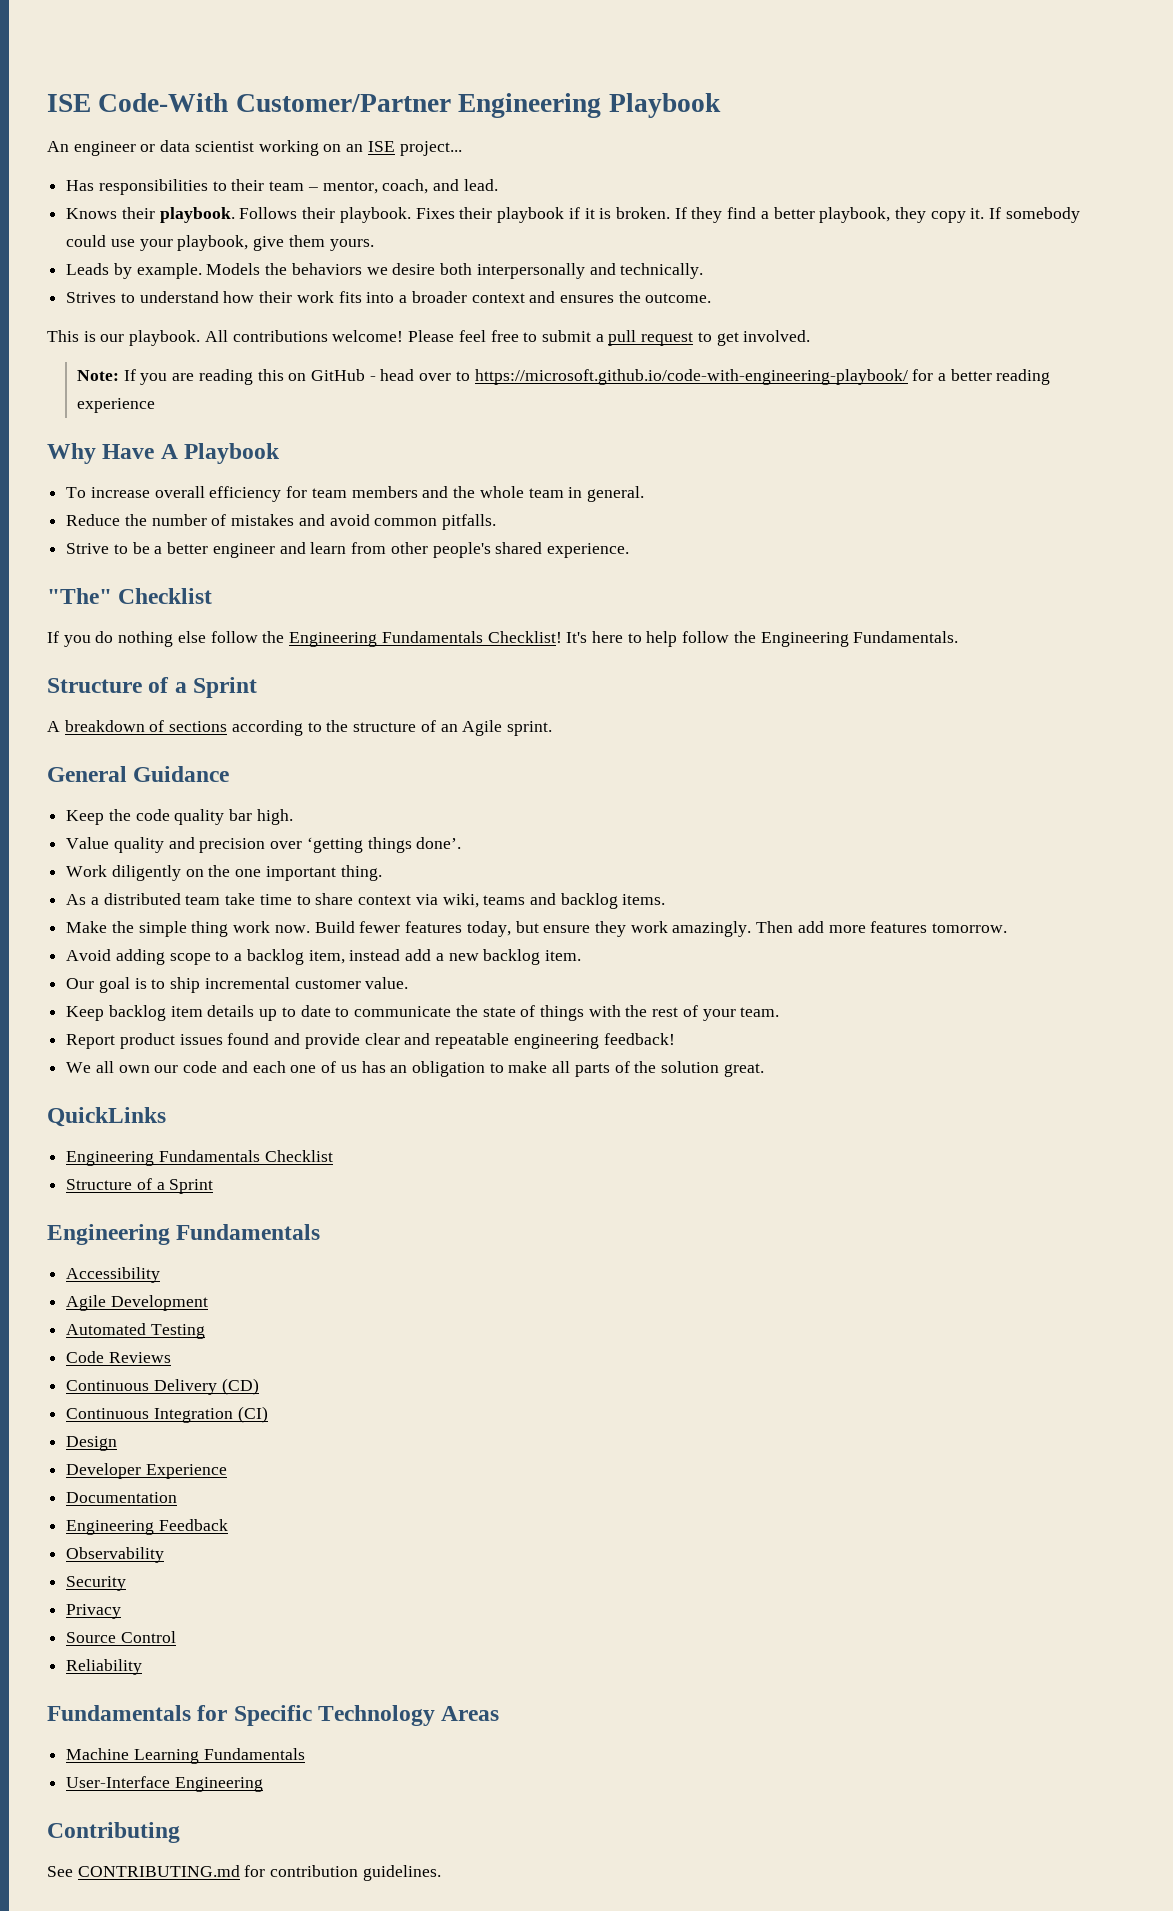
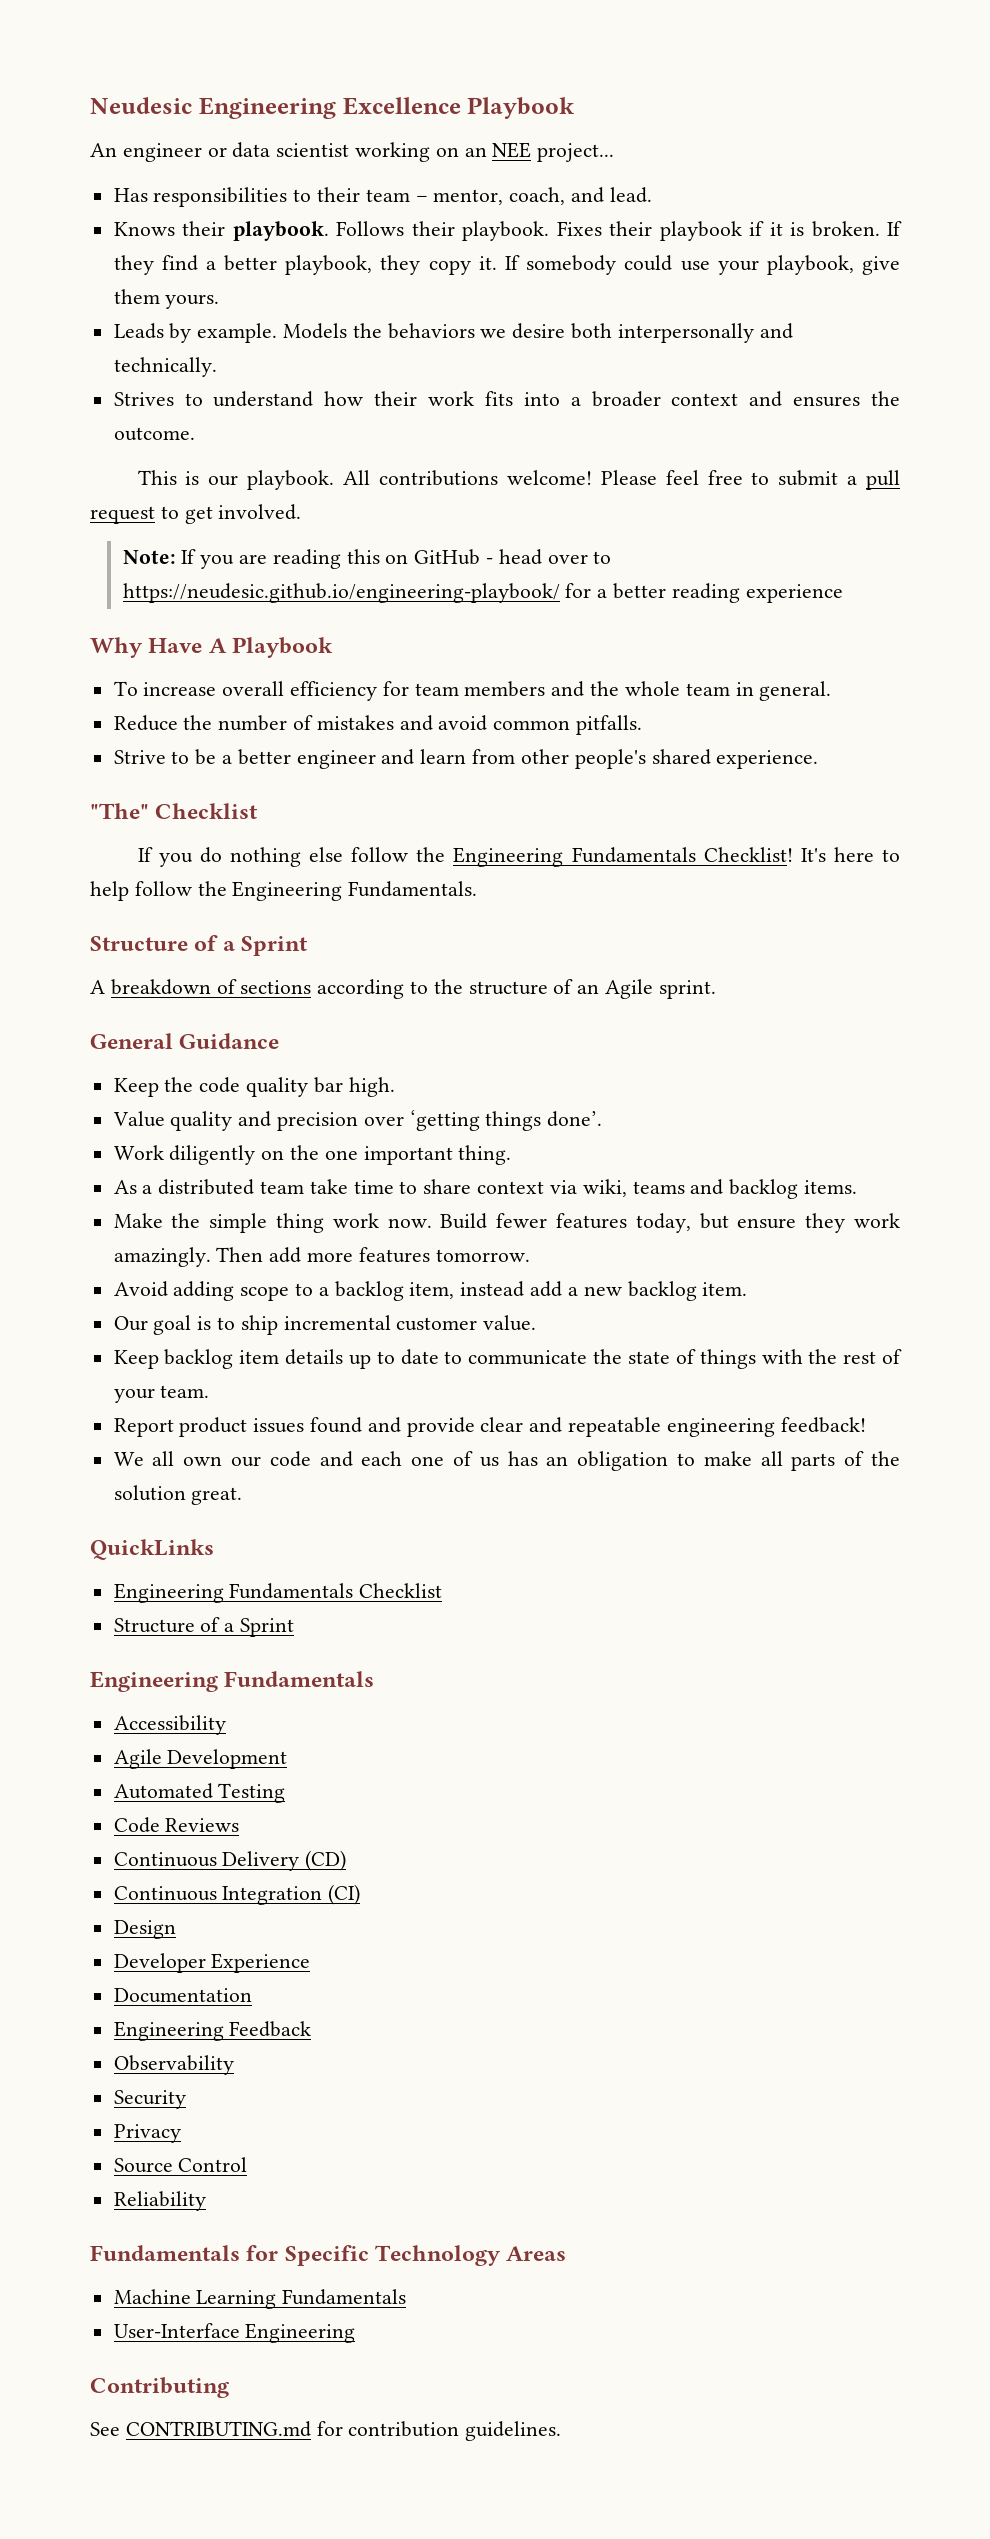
- ISE Code-With Customer/Partner Engineering Playbook
+ Neudesic Engineering Excellence Playbook
- An engineer or data scientist working on an ISE project...
+ An engineer or data scientist working on an NEE project...
- Note: If you are reading this on GitHub - head over to https://microsoft.github.io/code-with-engineering-playbook/ for a better reading experience
+ Note: If you are reading this on GitHub - head over to https://neudesic.github.io/engineering-playbook/ for a better reading experience

